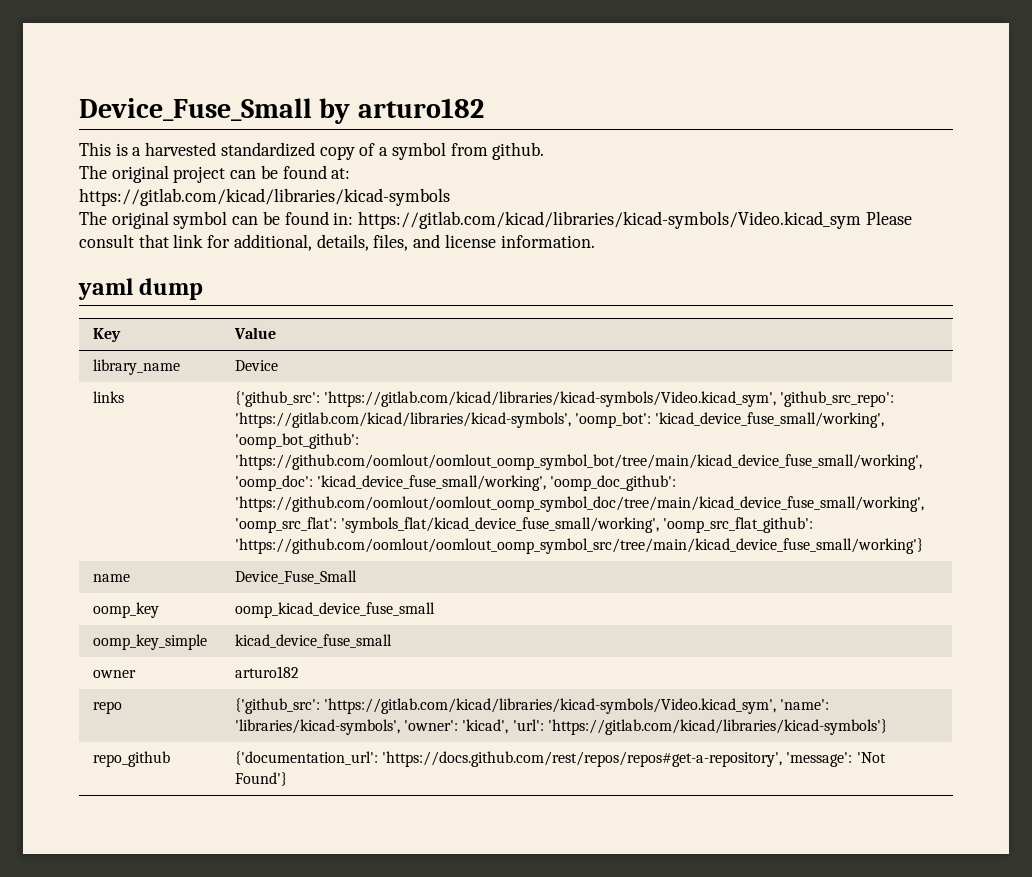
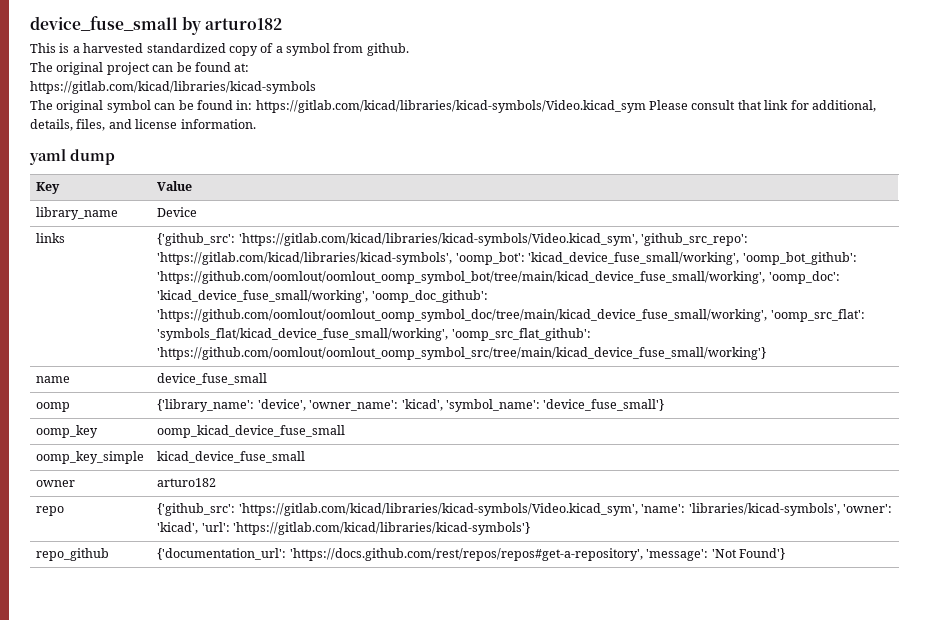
- Device_Fuse_Small by arturo182
+ device_fuse_small by arturo182
- name | Device_Fuse_Small
+ name | device_fuse_small
+ oomp | {'library_name': 'device', 'owner_name': 'kicad', 'symbol_name': 'device_fuse_small'}

